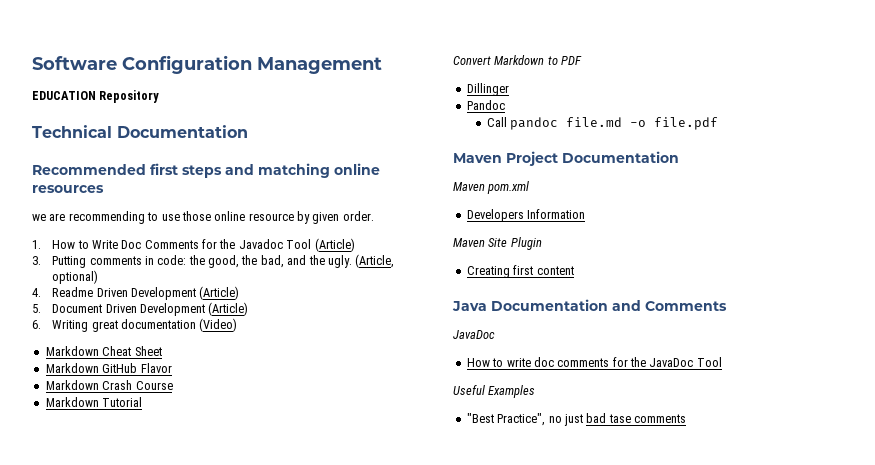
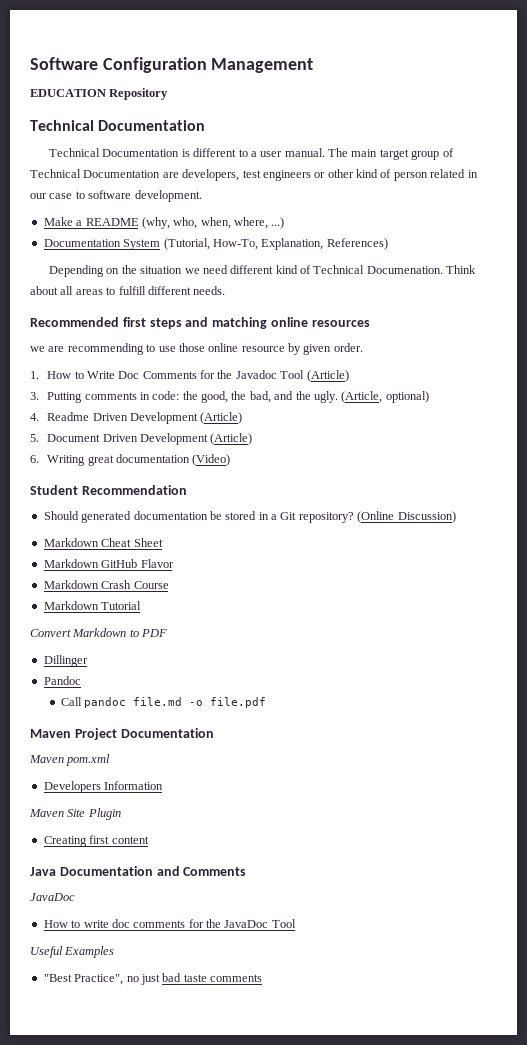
+ Technical Documentation is different to a user manual. The main target group of Technical Documentation are developers, test engineers or other kind of person related in our case to software development.
+ Make a README (why, who, when, where, ...)
+ Documentation System (Tutorial, How-To, Explanation, References)
+ Depending on the situation we need different kind of Technical Documenation. Think about all areas to fulfill different needs.
+ Student Recommendation
+ Should generated documentation be stored in a Git repository? (Online Discussion)
- "Best Practice", no just bad tase comments
+ "Best Practice", no just bad taste comments

